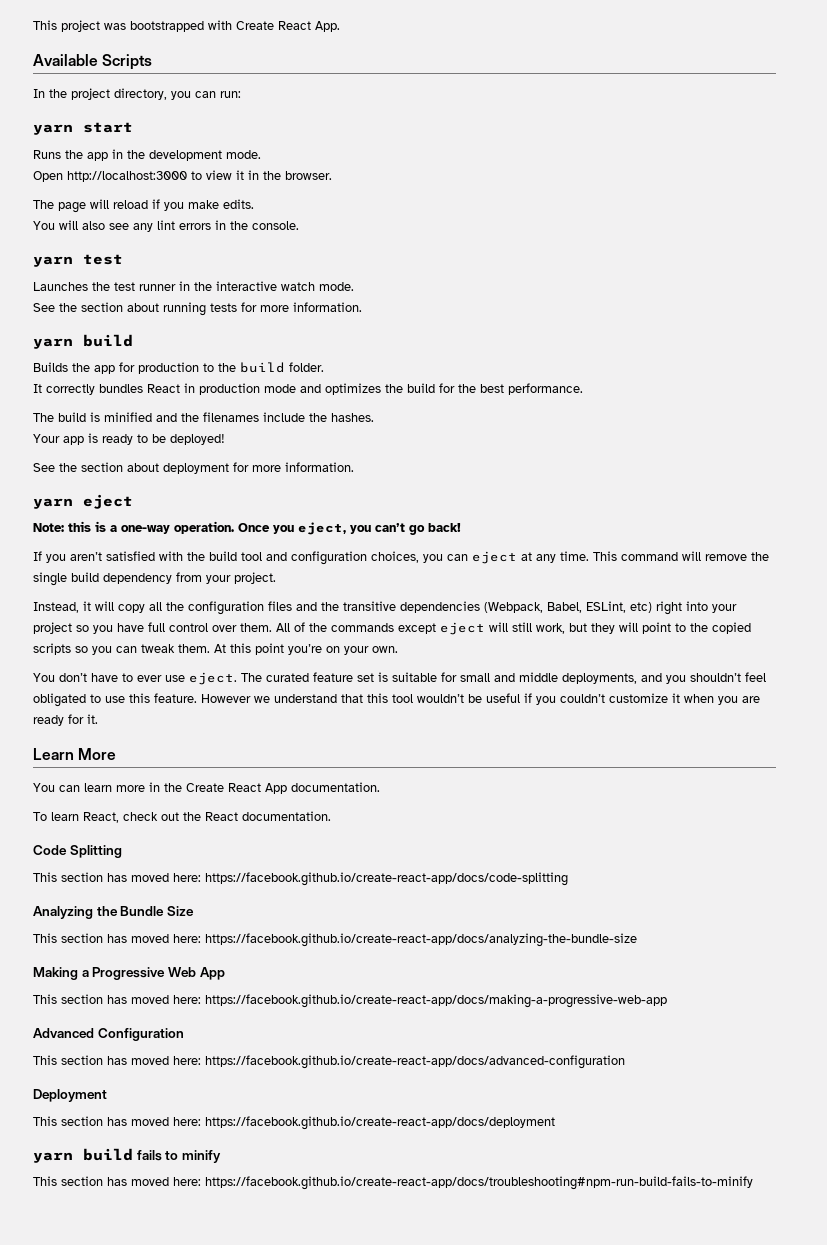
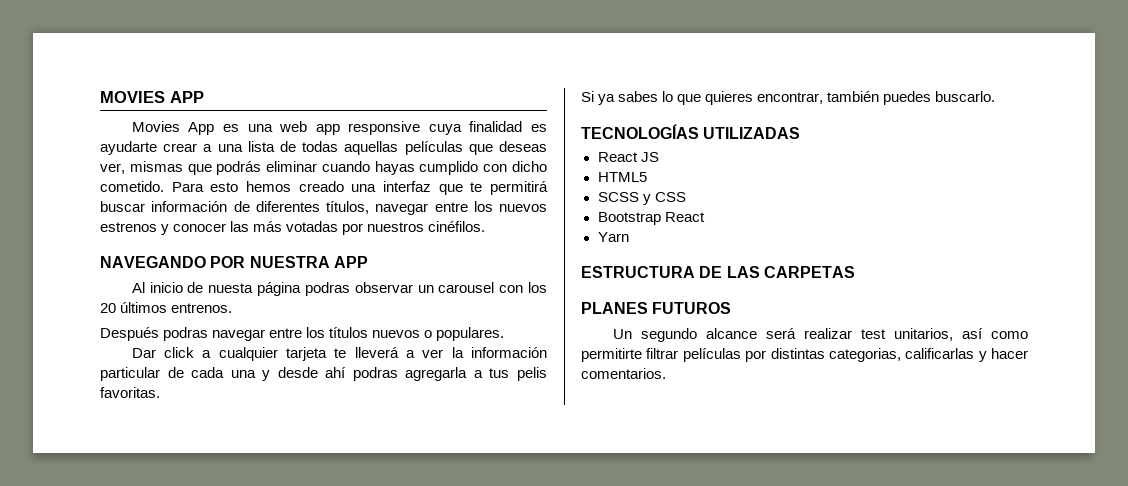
- This project was bootstrapped with Create React App.
- Available Scripts
- In the project directory, you can run:
- yarn start
- Runs the app in the development mode.
- Open http://localhost:3000 to view it in the browser.
- The page will reload if you make edits.
- You will also see any lint errors in the console.
- yarn test
- Launches the test runner in the interactive watch mode.
- See the section about running tests for more information.
- yarn build
- Builds the app for production to the build folder.
- It correctly bundles React in production mode and optimizes the build for the best performance.
- The build is minified and the filenames include the hashes.
- Your app is ready to be deployed!
- See the section about deployment for more information.
- yarn eject
- Note: this is a one-way operation. Once you eject, you can’t go back!
- If you aren’t satisfied with the build tool and configuration choices, you can eject at any time. This command will remove the single build dependency from your project.
- Instead, it will copy all the configuration files and the transitive dependencies (Webpack, Babel, ESLint, etc) right into your project so you have full control over them. All of the commands except eject will still work, but they will point to the copied scripts so you can tweak them. At this point you’re on your own.
- You don’t have to ever use eject. The curated feature set is suitable for small and middle deployments, and you shouldn’t feel obligated to use this feature. However we understand that this tool wouldn’t be useful if you couldn’t customize it when you are ready for it.
- Learn More
- You can learn more in the Create React App documentation.
- To learn React, check out the React documentation.
- Code Splitting
- This section has moved here: https://facebook.github.io/create-react-app/docs/code-splitting
- Analyzing the Bundle Size
- This section has moved here: https://facebook.github.io/create-react-app/docs/analyzing-the-bundle-size
- Making a Progressive Web App
- This section has moved here: https://facebook.github.io/create-react-app/docs/making-a-progressive-web-app
- Advanced Configuration
- This section has moved here: https://facebook.github.io/create-react-app/docs/advanced-configuration
- Deployment
- This section has moved here: https://facebook.github.io/create-react-app/docs/deployment
- yarn build fails to minify
- This section has moved here: https://facebook.github.io/create-react-app/docs/troubleshooting#npm-run-build-fails-to-minify
+ MOVIES APP
+ Movies App es una web app responsive cuya finalidad es ayudarte crear a una lista de todas aquellas películas que deseas ver, mismas que podrás eliminar cuando hayas cumplido con dicho cometido. Para esto hemos creado una interfaz que te permitirá buscar información de diferentes títulos, navegar entre los nuevos estrenos y conocer las más votadas por nuestros cinéfilos.
+ NAVEGANDO POR NUESTRA APP
+ Al inicio de nuesta página podras observar un carousel con los 20 últimos entrenos.
+ Después podras navegar entre los títulos nuevos o populares.
+ Dar click a cualquier tarjeta te lleverá a ver la información particular de cada una y desde ahí podras agregarla a tus pelis favoritas.
+ Si ya sabes lo que quieres encontrar, también puedes buscarlo.
+ TECNOLOGÍAS UTILIZADAS
+ React JS
+ HTML5
+ SCSS y CSS
+ Bootstrap React
+ Yarn
+ ESTRUCTURA DE LAS CARPETAS
+ PLANES FUTUROS
+ Un segundo alcance será realizar test unitarios, así como permitirte filtrar películas por distintas categorias, calificarlas y hacer comentarios.

